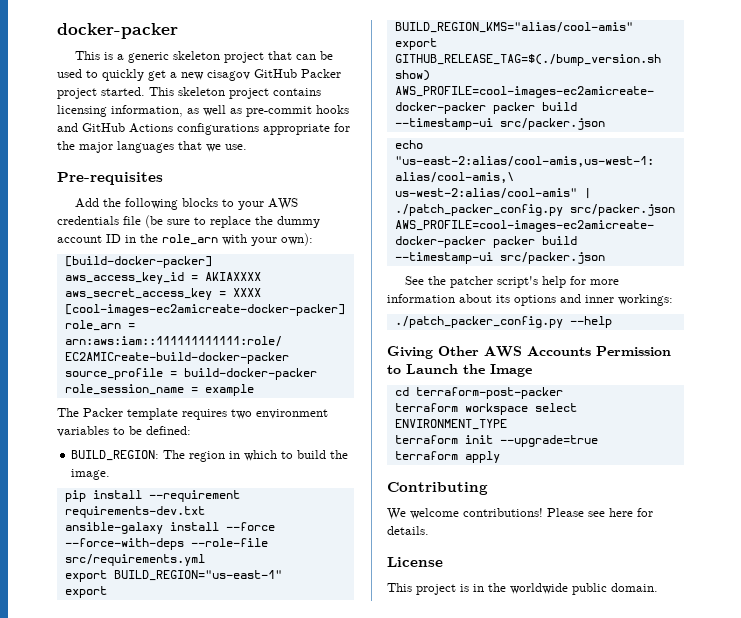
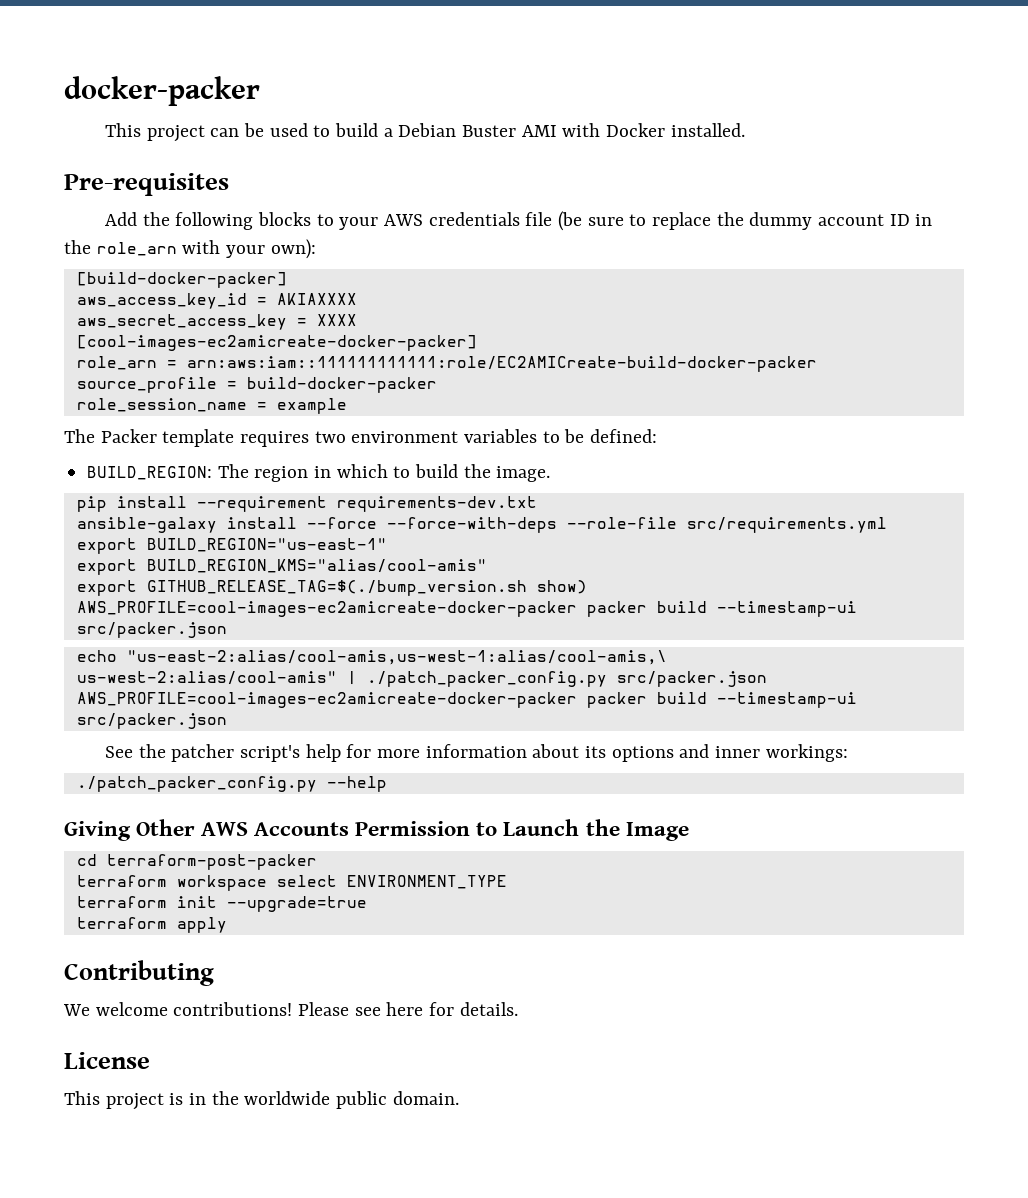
- This is a generic skeleton project that can be used to quickly get a new cisagov GitHub Packer project started. This skeleton project contains licensing information, as well as pre-commit hooks and GitHub Actions configurations appropriate for the major languages that we use.
+ This project can be used to build a Debian Buster AMI with Docker installed.

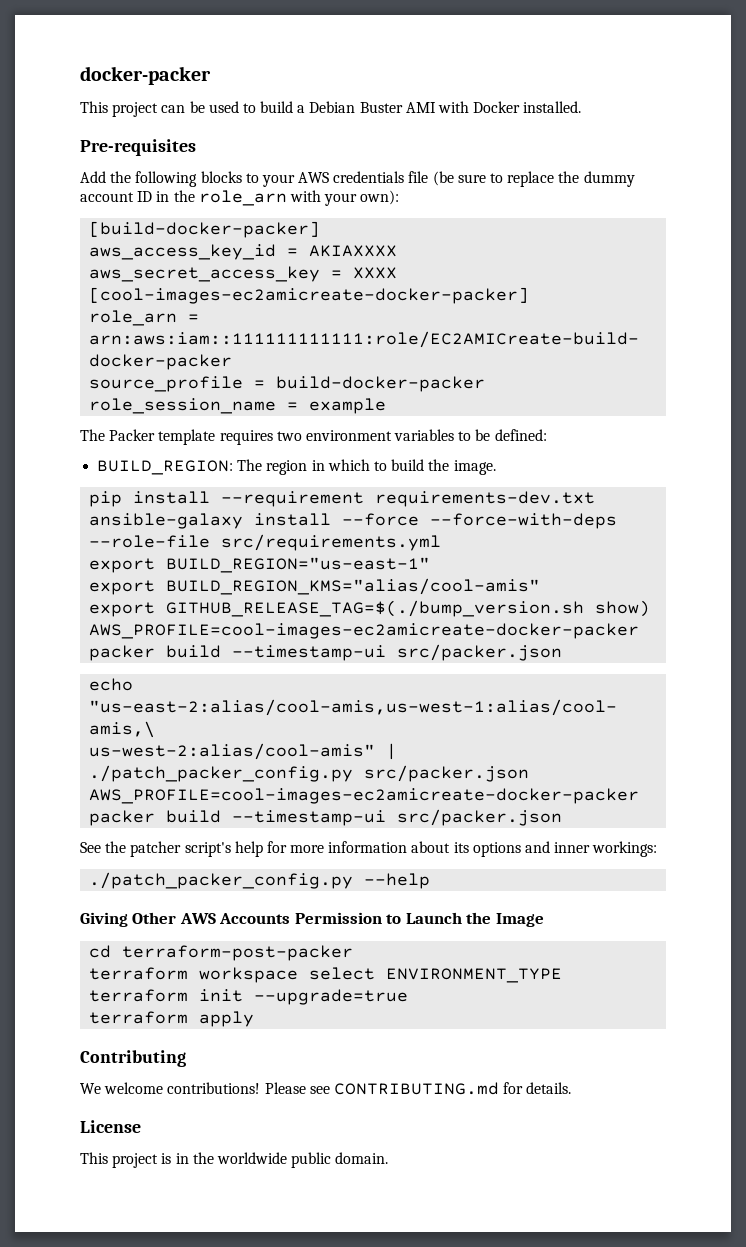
- Please see here for details.
+ Please see CONTRIBUTING.md for details.

